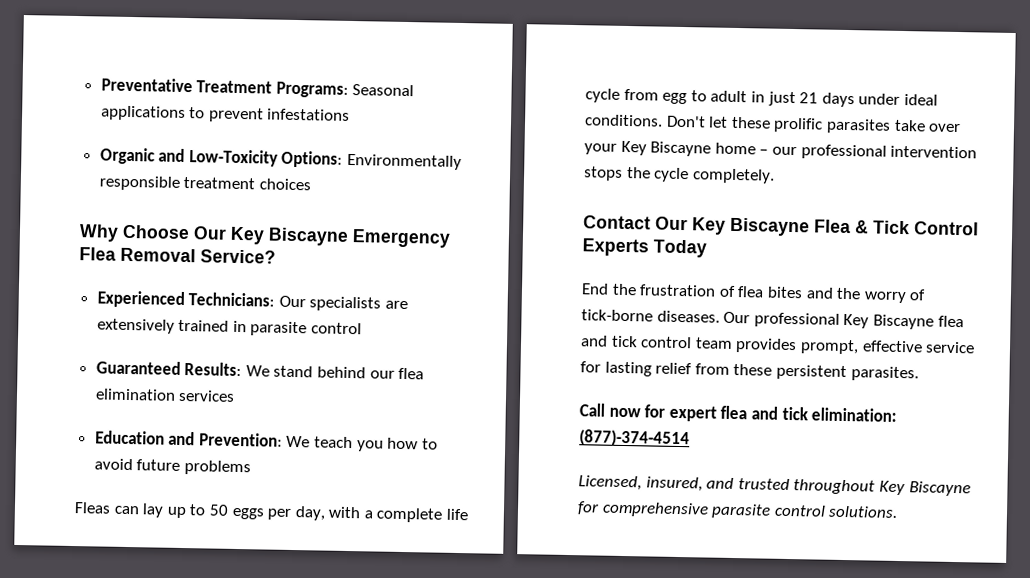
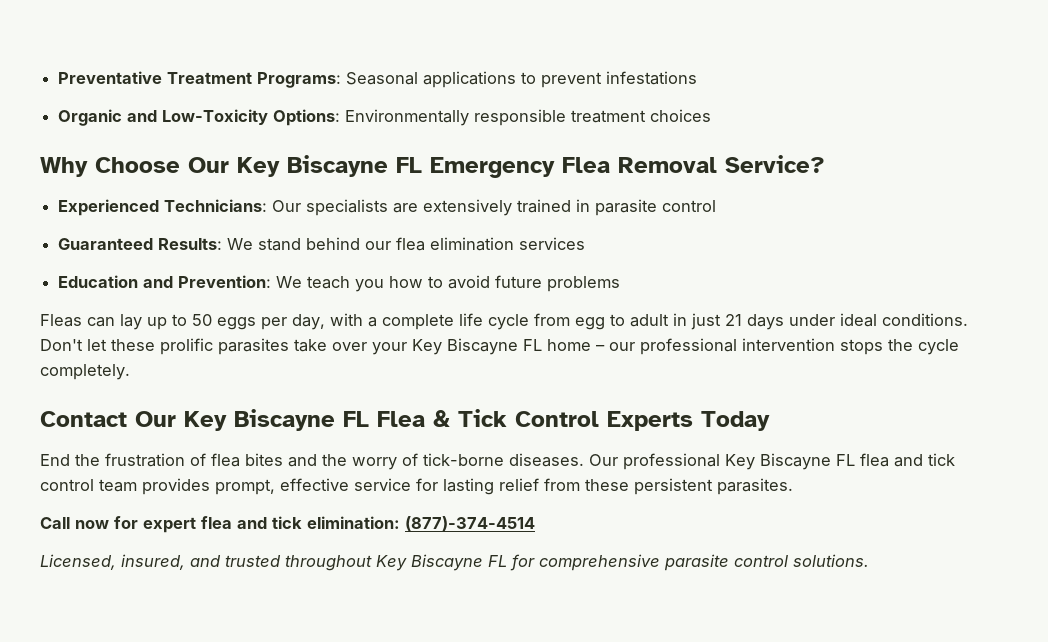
- Why Choose Our Key Biscayne Emergency Flea Removal Service?
+ Why Choose Our Key Biscayne FL Emergency Flea Removal Service?
- Don't let these prolific parasites take over your Key Biscayne home – our professional intervention stops the cycle completely.
+ Don't let these prolific parasites take over your Key Biscayne FL home – our professional intervention stops the cycle completely.
- Contact Our Key Biscayne Flea & Tick Control Experts Today
+ Contact Our Key Biscayne FL Flea & Tick Control Experts Today
- Our professional Key Biscayne flea and tick control team provides prompt, effective service for lasting relief from these persistent parasites.
+ Our professional Key Biscayne FL flea and tick control team provides prompt, effective service for lasting relief from these persistent parasites.
- Licensed, insured, and trusted throughout Key Biscayne for comprehensive parasite control solutions.
+ Licensed, insured, and trusted throughout Key Biscayne FL for comprehensive parasite control solutions.

